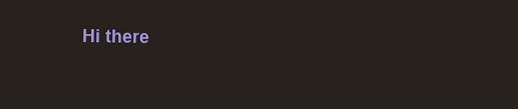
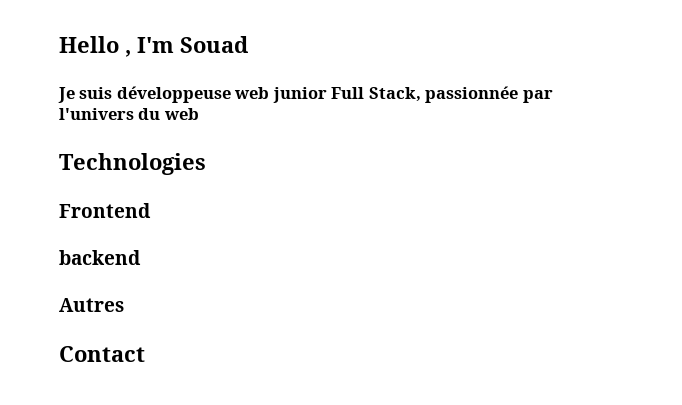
- Hi there
+ Hello , I'm Souad
+ Je suis développeuse web junior Full Stack, passionnée par l'univers du web
+ Technologies
+ Frontend
+ backend
+ Autres
+ Contact

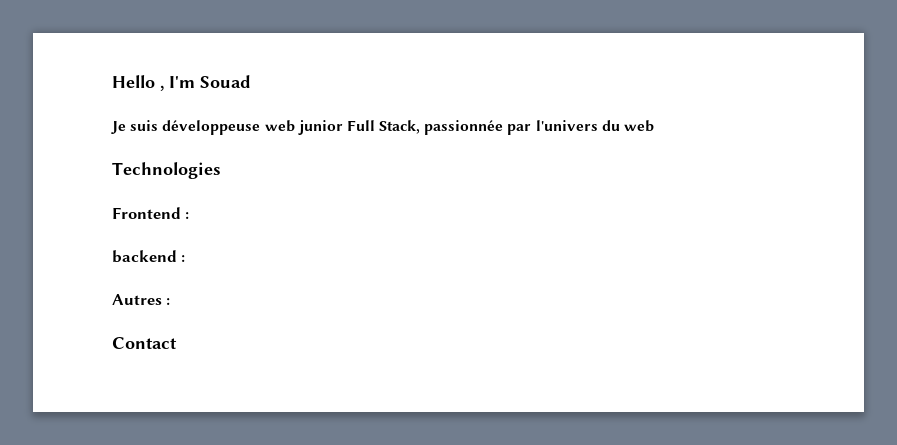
- Frontend
+ Frontend :
- backend
+ backend :
- Autres
+ Autres :

